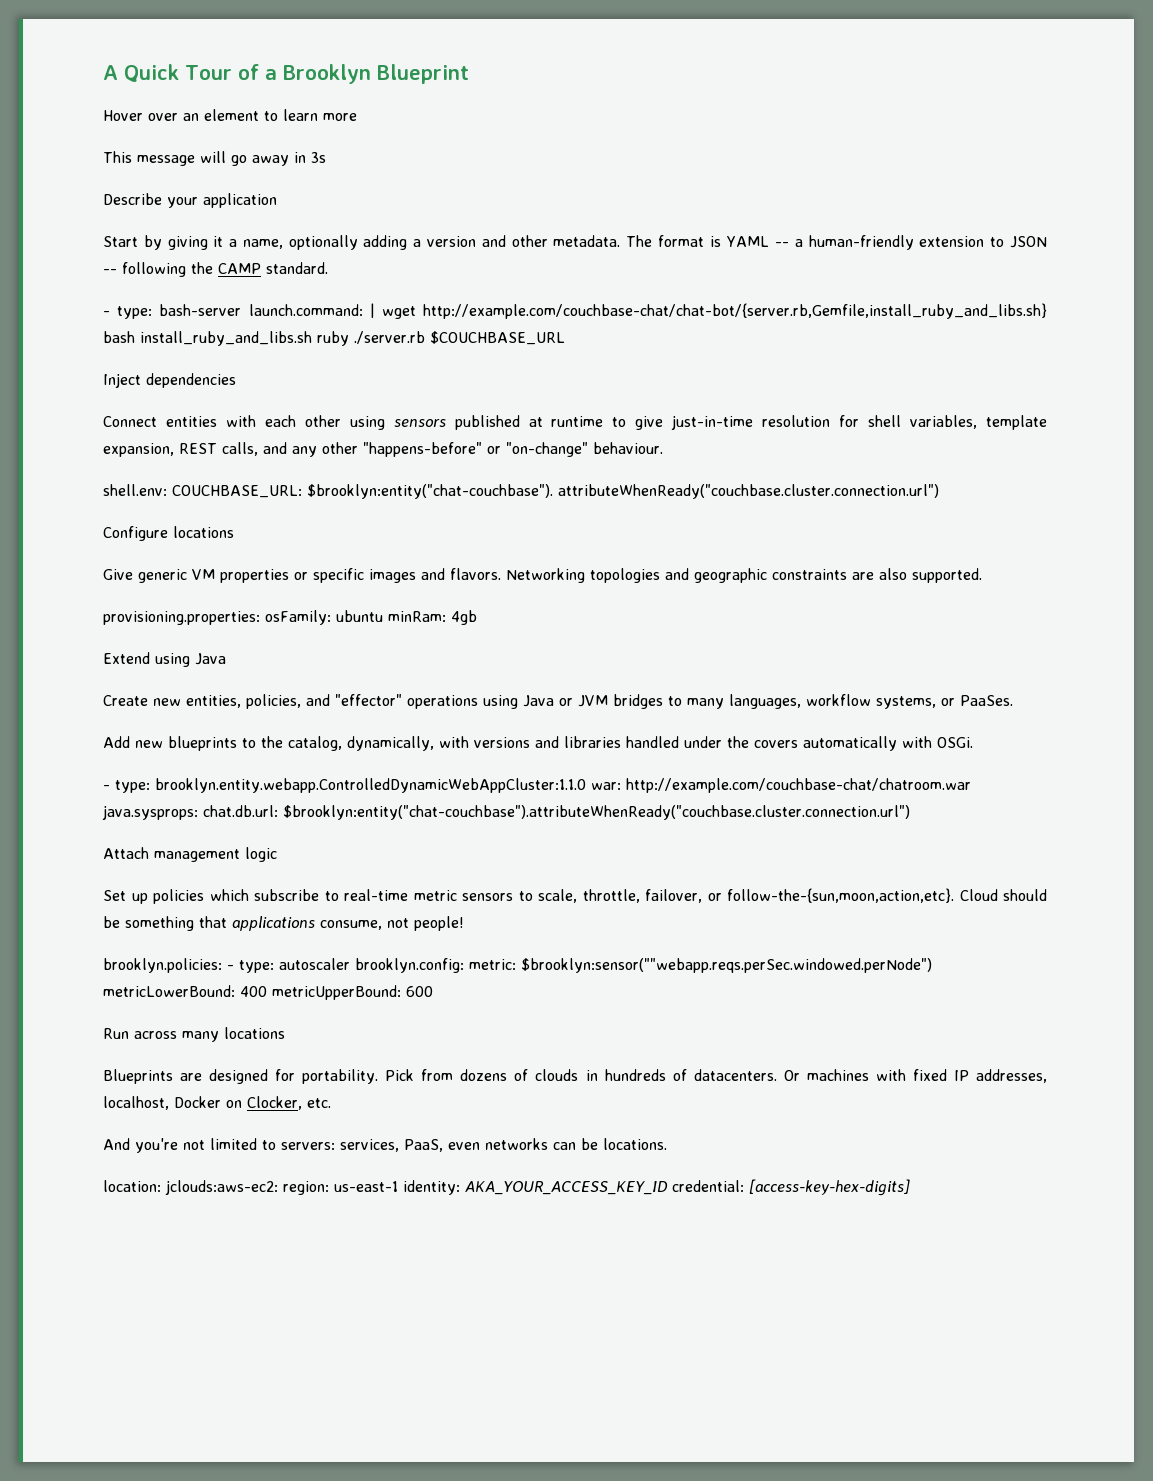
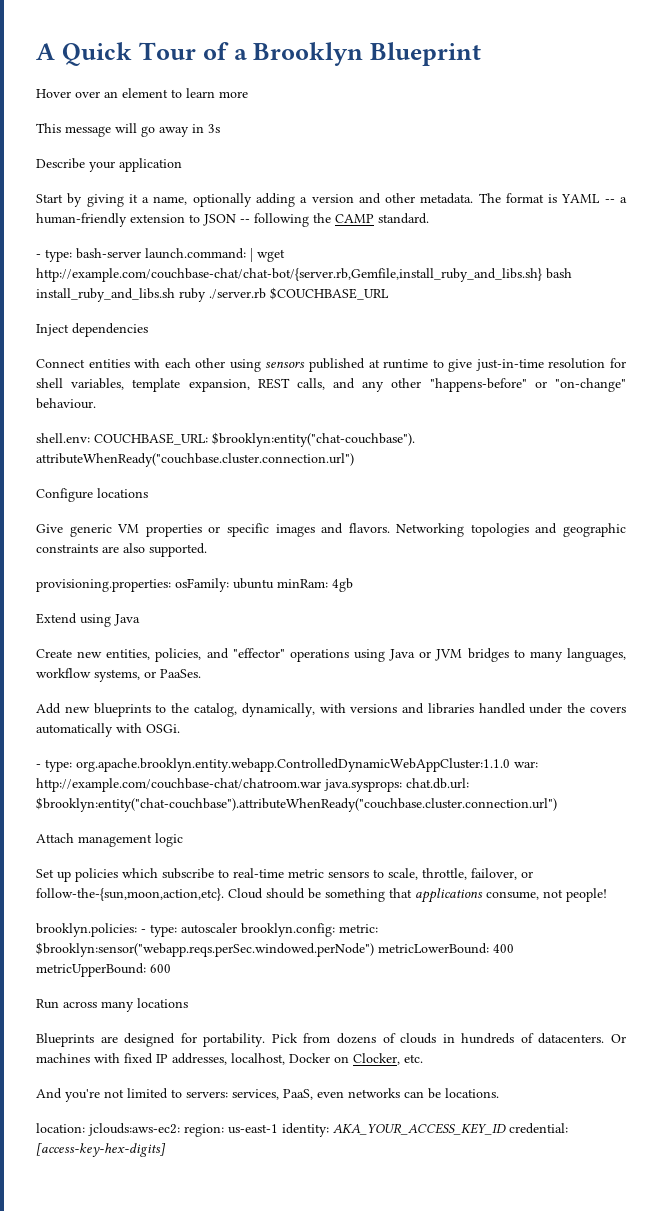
- - type: brooklyn.entity.webapp.ControlledDynamicWebAppCluster:1.1.0 war: http://example.com/couchbase-chat/chatroom.war java.sysprops: chat.db.url: $brooklyn:entity("chat-couchbase").attributeWhenReady("couchbase.cluster.connection.url")
+ - type: org.apache.brooklyn.entity.webapp.ControlledDynamicWebAppCluster:1.1.0 war: http://example.com/couchbase-chat/chatroom.war java.sysprops: chat.db.url: $brooklyn:entity("chat-couchbase").attributeWhenReady("couchbase.cluster.connection.url")
- brooklyn.policies: - type: autoscaler brooklyn.config: metric: $brooklyn:sensor(""webapp.reqs.perSec.windowed.perNode") metricLowerBound: 400 metricUpperBound: 600
+ brooklyn.policies: - type: autoscaler brooklyn.config: metric: $brooklyn:sensor("webapp.reqs.perSec.windowed.perNode") metricLowerBound: 400 metricUpperBound: 600

